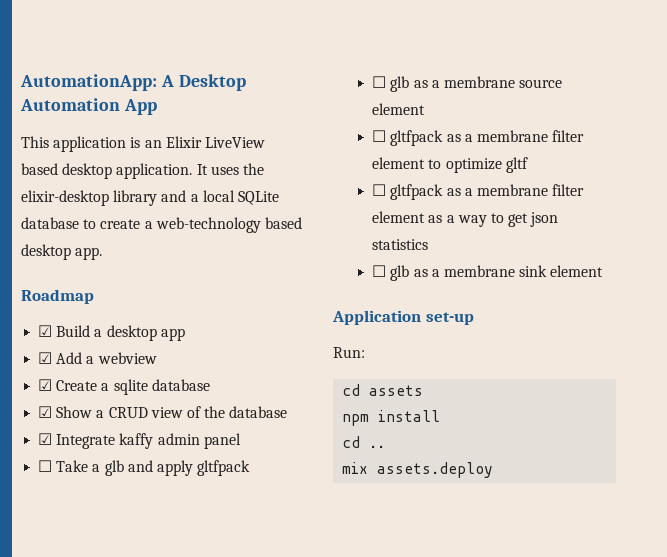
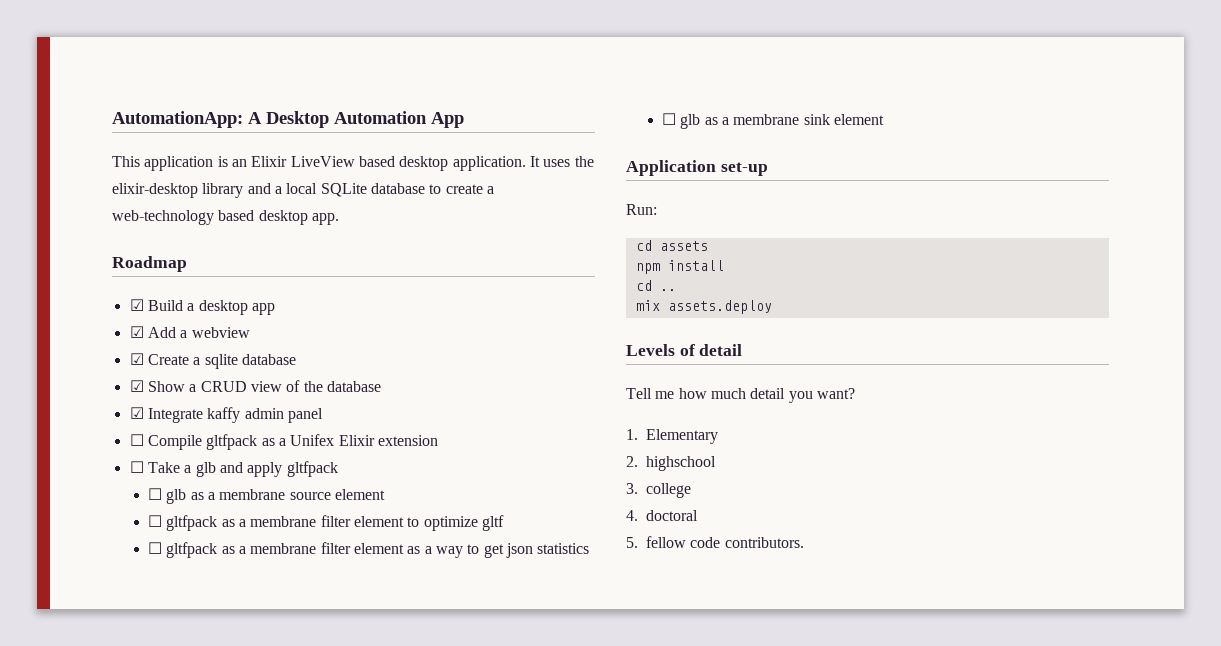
+ ☐ Compile gltfpack as a Unifex Elixir extension
+ Levels of detail
+ Tell me how much detail you want?
+ 1. Elementary
+ 2. highschool
+ 3. college
+ 4. doctoral
+ 5. fellow code contributors.

